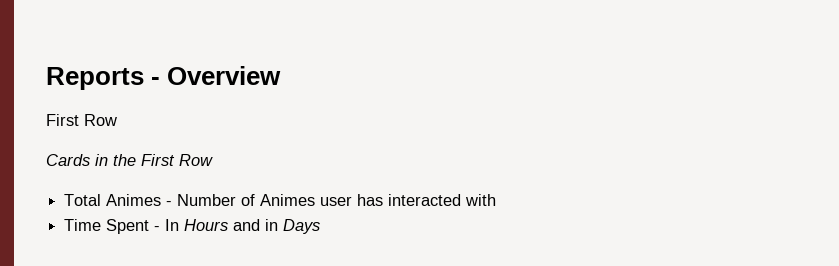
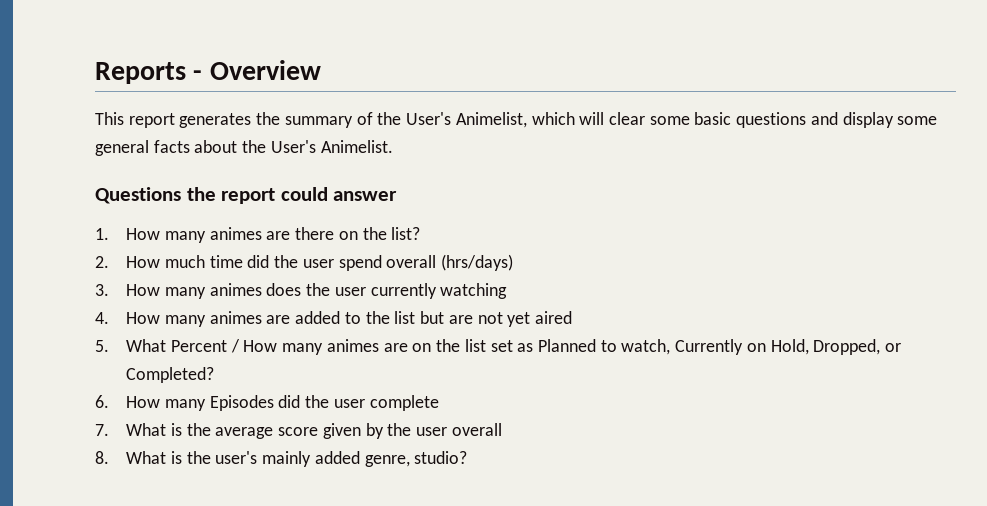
  Reports - Overview
- First Row
- Cards in the First Row
- Total Animes - Number of Animes user has interacted with
- Time Spent - In Hours and in Days
+ This report generates the summary of the User's Animelist, which will clear some basic questions and display some general facts about the User's Animelist.
+ Questions the report could answer
+ 1. How many animes are there on the list?
+ 2. How much time did the user spend overall (hrs/days)
+ 3. How many animes does the user currently watching
+ 4. How many animes are added to the list but are not yet aired
+ 5. What Percent / How many animes are on the list set as Planned to watch, Currently on Hold, Dropped, or Completed?
+ 6. How many Episodes did the user complete
+ 7. What is the average score given by the user overall
+ 8. What is the user's mainly added genre, studio?

